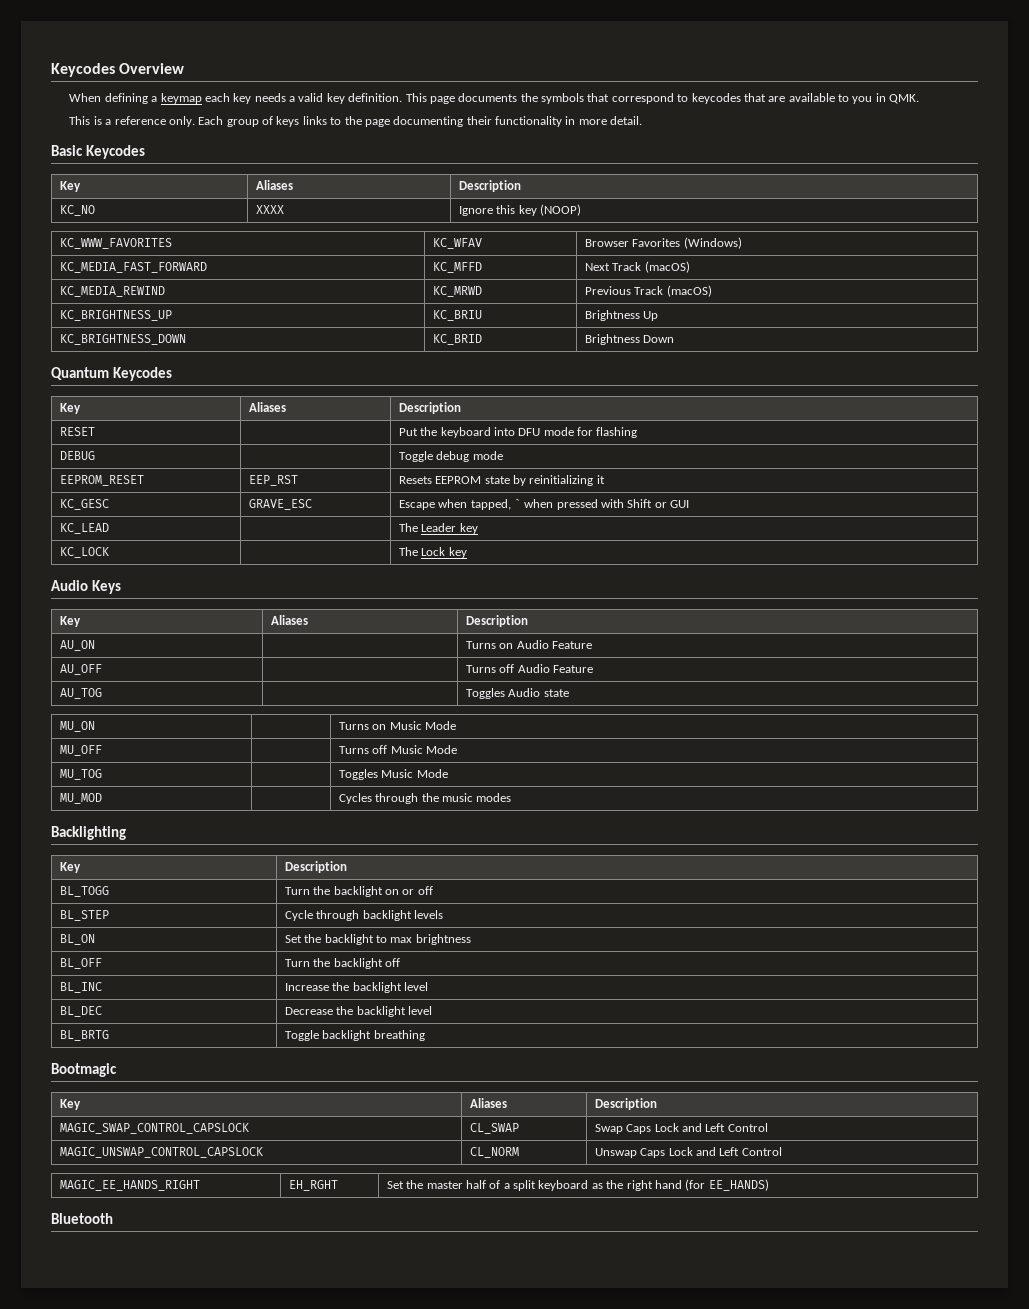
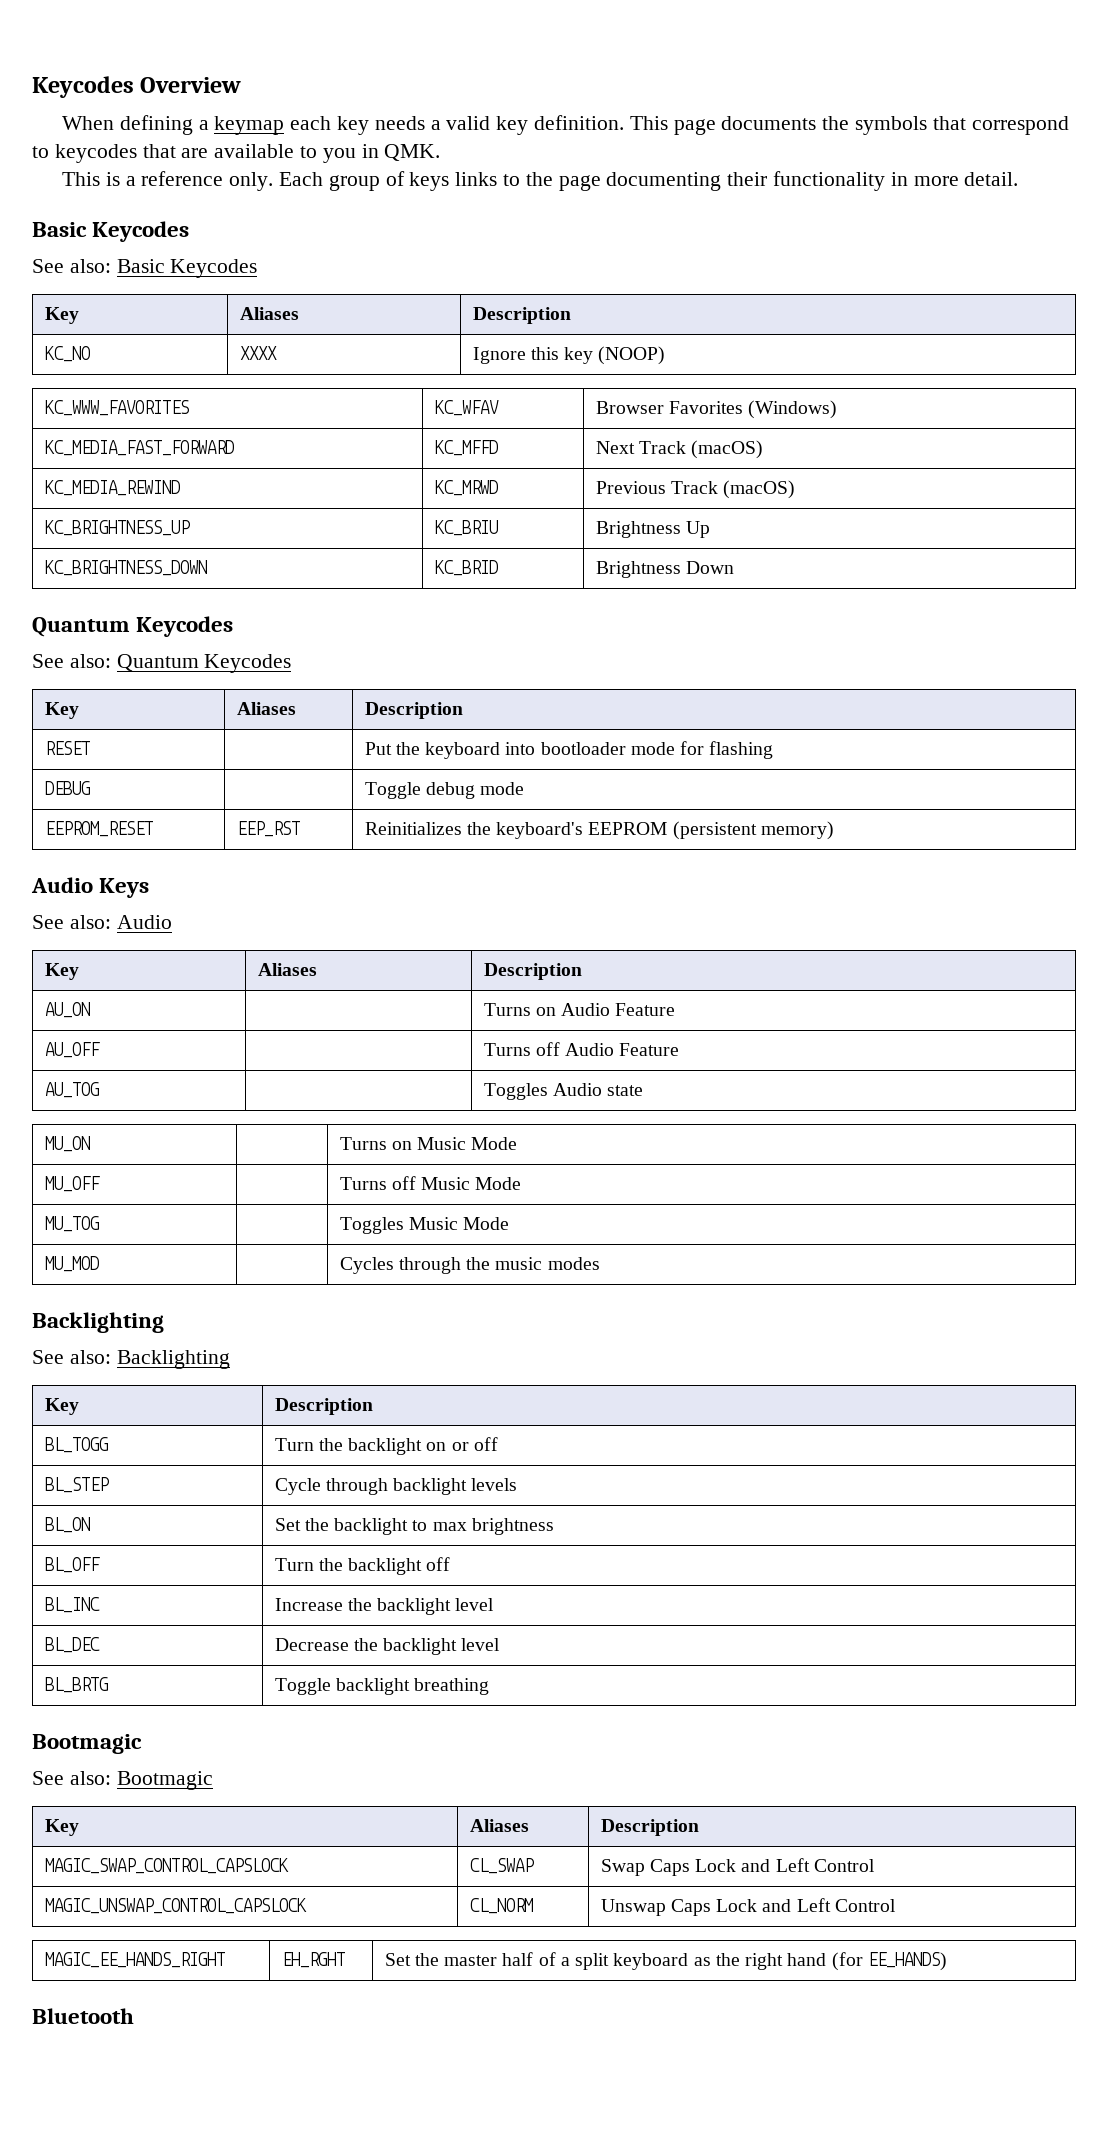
+ See also: Basic Keycodes
+ See also: Quantum Keycodes
- RESET | | Put the keyboard into DFU mode for flashing
+ RESET | | Put the keyboard into bootloader mode for flashing
- EEPROM_RESET | EEP_RST | Resets EEPROM state by reinitializing it
- KC_GESC | GRAVE_ESC | Escape when tapped, ` when pressed with Shift or GUI
- KC_LEAD | | The Leader key
- KC_LOCK | | The Lock key
+ EEPROM_RESET | EEP_RST | Reinitializes the keyboard's EEPROM (persistent memory)
+ See also: Audio
+ See also: Backlighting
+ See also: Bootmagic

